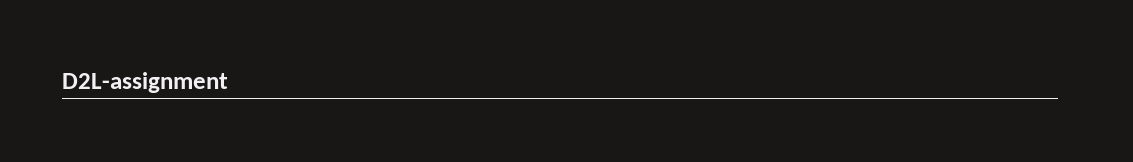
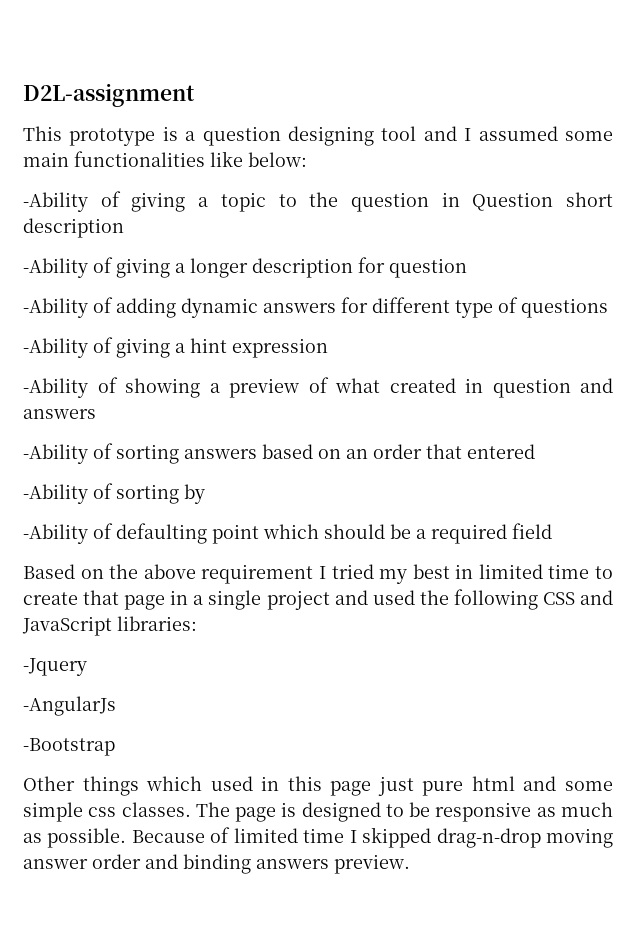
+ This prototype is a question designing tool and I assumed some main functionalities like below:
+ -Ability of giving a topic to the question in Question short description
+ -Ability of giving a longer description for question
+ -Ability of adding dynamic answers for different type of questions
+ -Ability of giving a hint expression
+ -Ability of showing a preview of what created in question and answers
+ -Ability of sorting answers based on an order that entered
+ -Ability of sorting by
+ -Ability of defaulting point which should be a required field
+ Based on the above requirement I tried my best in limited time to create that page in a single project and used the following CSS and JavaScript libraries:
+ -Jquery
+ -AngularJs
+ -Bootstrap
+ Other things which used in this page just pure html and some simple css classes. The page is designed to be responsive as much as possible. Because of limited time I skipped drag-n-drop moving answer order and binding answers preview.

